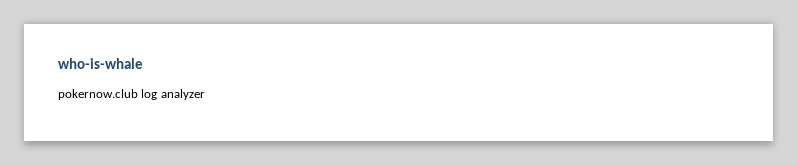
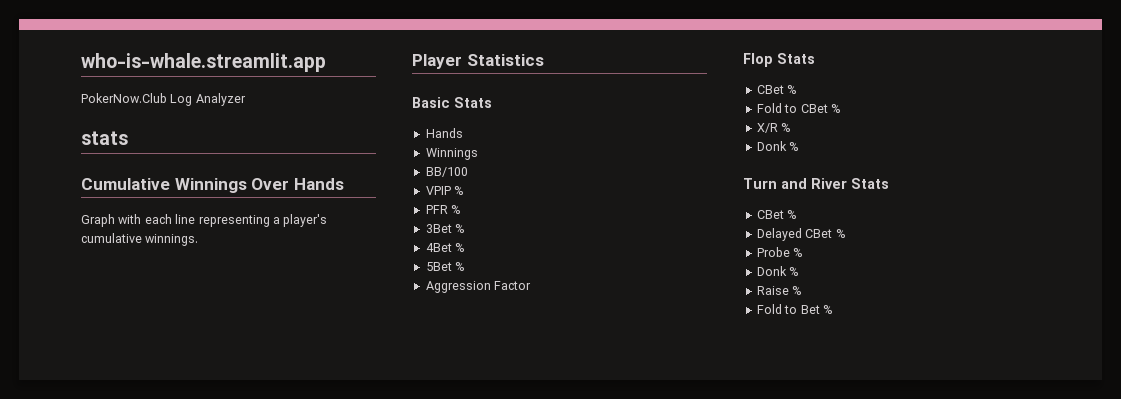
- who-is-whale
- pokernow.club log analyzer
+ who-is-whale.streamlit.app
+ PokerNow.Club Log Analyzer
+ stats
+ Cumulative Winnings Over Hands
+ Graph with each line representing a player's cumulative winnings.
+ Player Statistics
+ Basic Stats
+ Hands
+ Winnings
+ BB/100
+ VPIP %
+ PFR %
+ 3Bet %
+ 4Bet %
+ 5Bet %
+ Aggression Factor
+ Flop Stats
+ CBet %
+ Fold to CBet %
+ X/R %
+ Donk %
+ Turn and River Stats
+ CBet %
+ Delayed CBet %
+ Probe %
+ Donk %
+ Raise %
+ Fold to Bet %

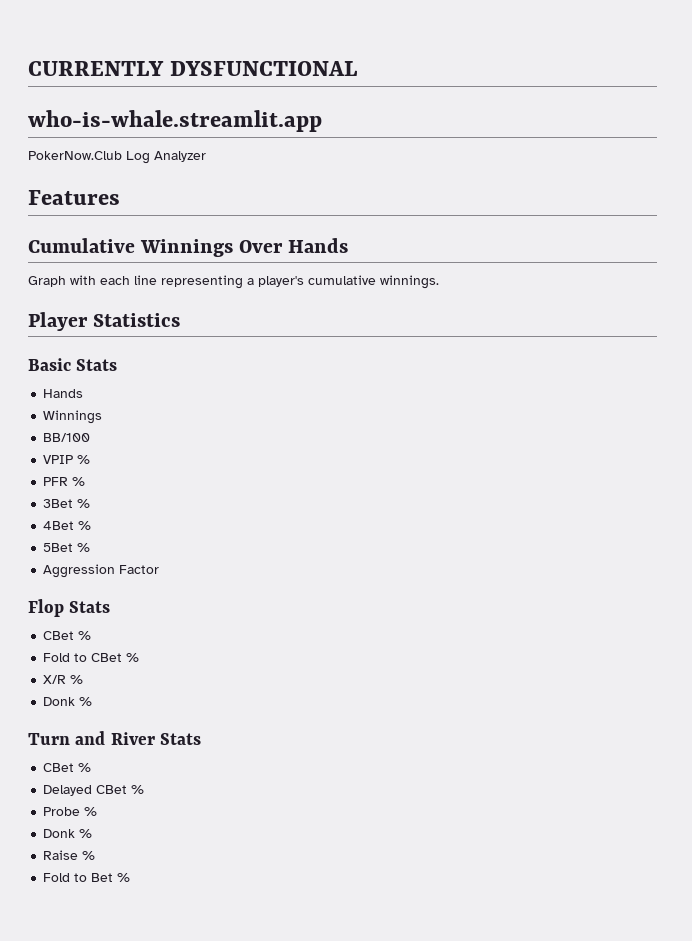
+ CURRENTLY DYSFUNCTIONAL
- stats
+ Features

